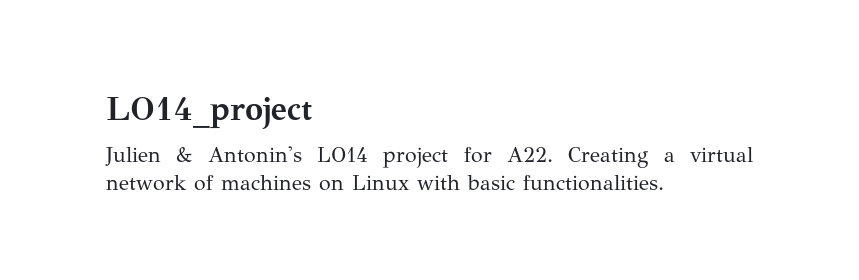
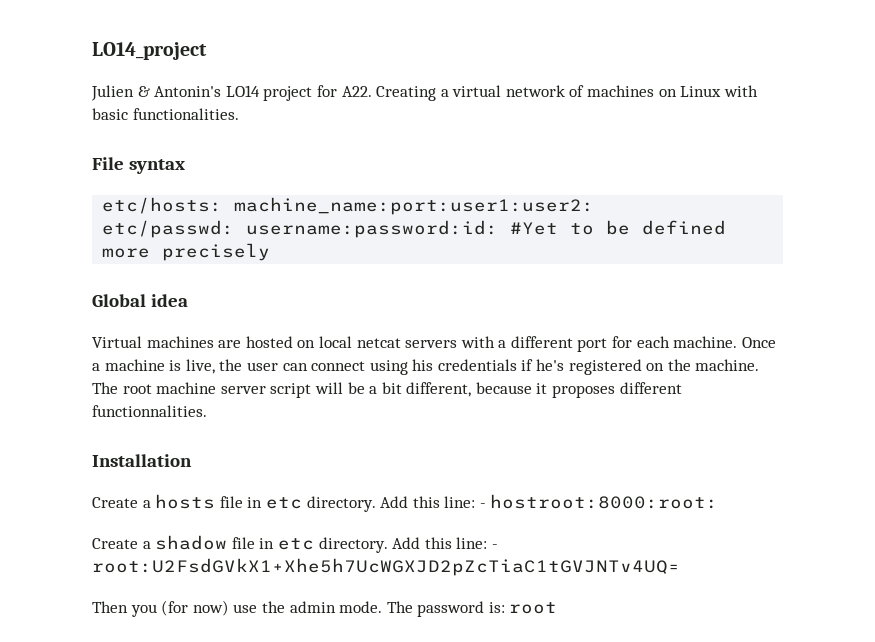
+ File syntax
+ etc/hosts: machine_name:port:user1:user2:
+ etc/passwd: username:password:id: #Yet to be defined more precisely
+ Global idea
+ Virtual machines are hosted on local netcat servers with a different port for each machine. Once a machine is live, the user can connect using his credentials if he's registered on the machine. The root machine server script will be a bit different, because it proposes different functionnalities.
+ Installation
+ Create a hosts file in etc directory. Add this line: - hostroot:8000:root:
+ Create a shadow file in etc directory. Add this line: - root:U2FsdGVkX1+Xhe5h7UcWGXJD2pZcTiaC1tGVJNTv4UQ=
+ Then you (for now) use the admin mode. The password is: root

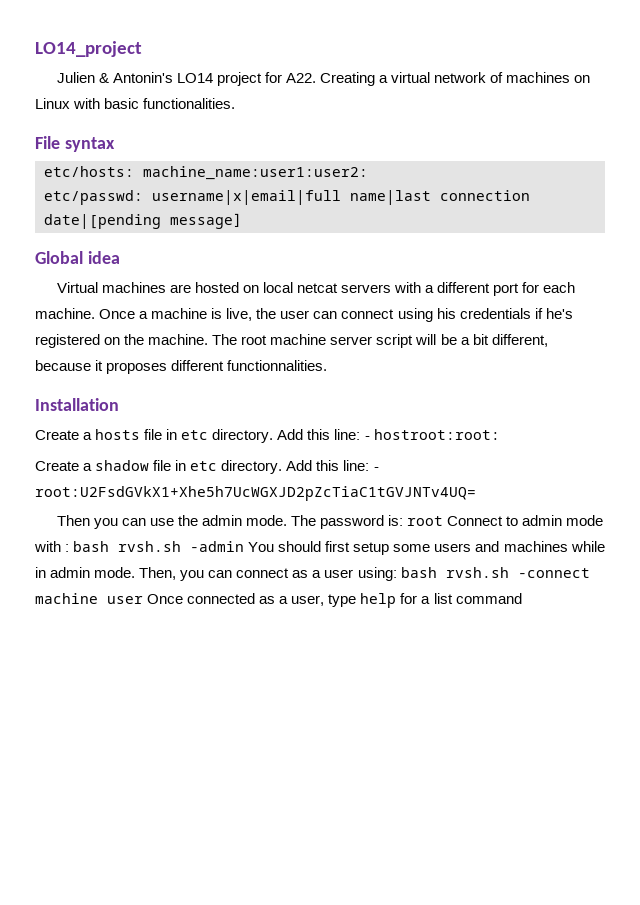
- etc/hosts: machine_name:port:user1:user2:
+ etc/hosts: machine_name:user1:user2:
- etc/passwd: username:password:id: #Yet to be defined more precisely
+ etc/passwd: username|x|email|full name|last connection date|[pending message]
- Add this line: - hostroot:8000:root:
+ Add this line: - hostroot:root:
- Then you (for now) use the admin mode.
+ Then you can use the admin mode.
- The password is: root
+ The password is: root Connect to admin mode with : bash rvsh.sh -admin You should first setup some users and machines while in admin mode. Then, you can connect as a user using: bash rvsh.sh -connect machine user Once connected as a user, type help for a list command

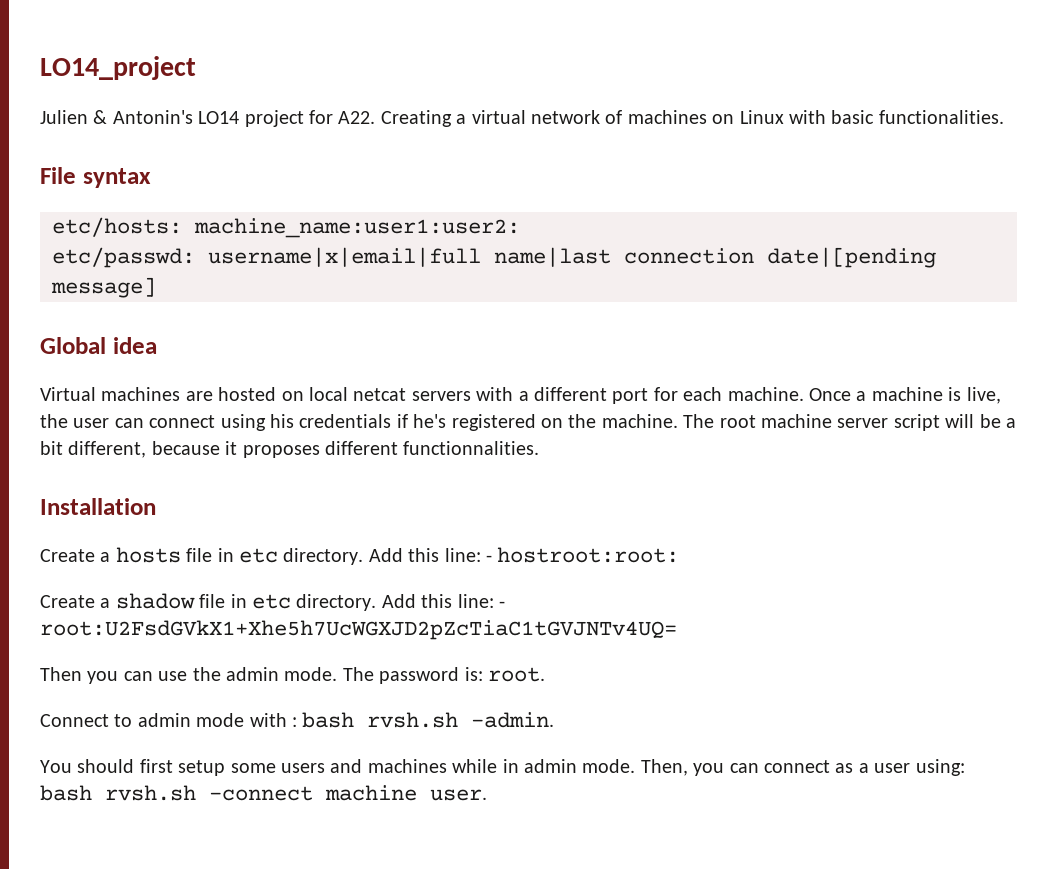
- The password is: root Connect to admin mode with : bash rvsh.sh -admin You should first setup some users and machines while in admin mode.
+ The password is: root.
+ Connect to admin mode with : bash rvsh.sh -admin.
+ You should first setup some users and machines while in admin mode.
- Then, you can connect as a user using: bash rvsh.sh -connect machine user Once connected as a user, type help for a list command
+ Then, you can connect as a user using: bash rvsh.sh -connect machine user.

